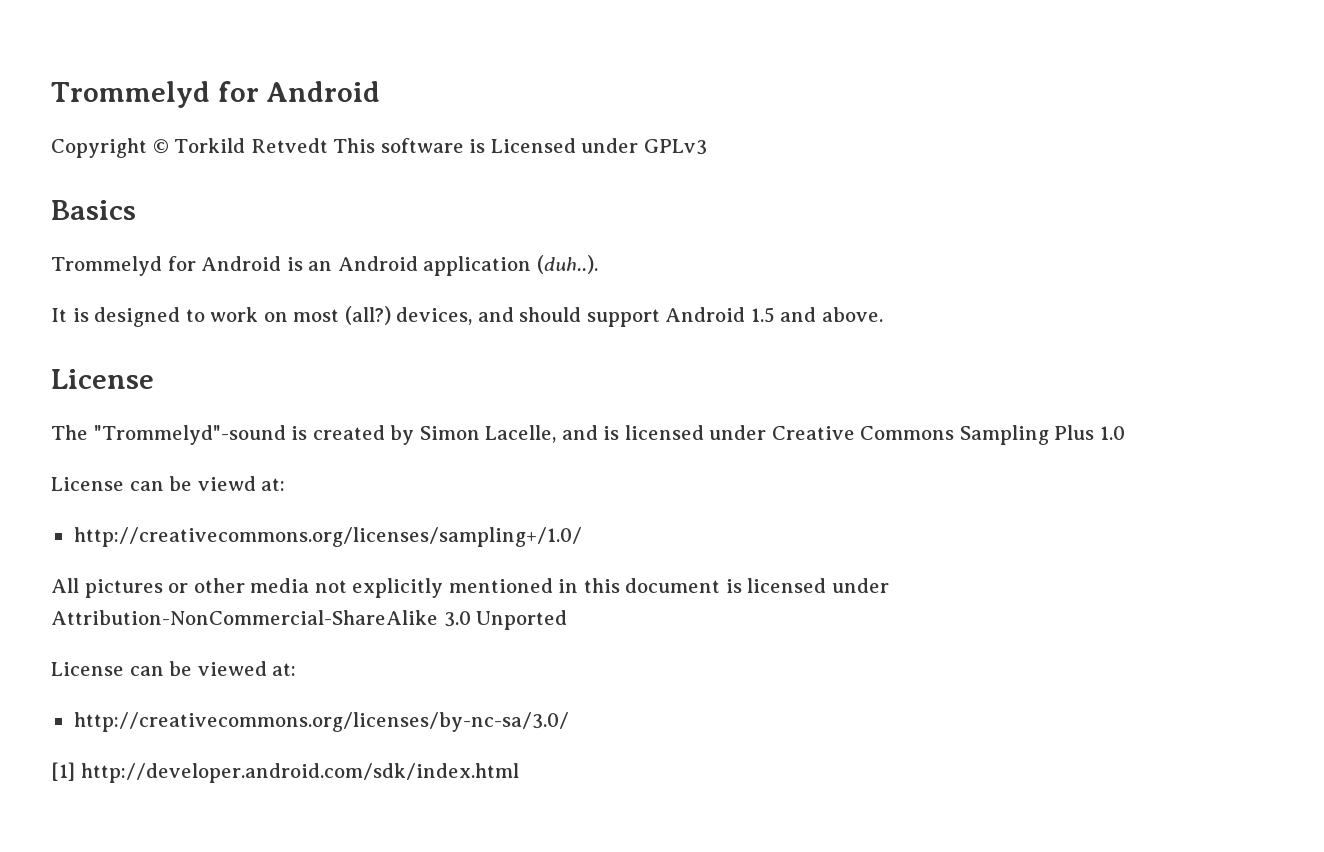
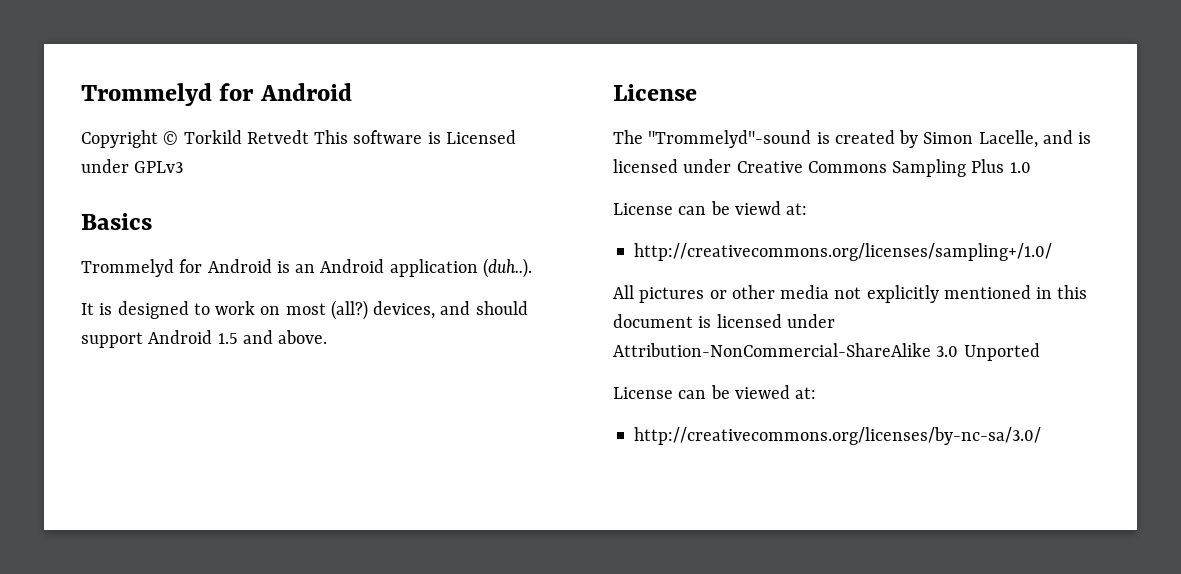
- [1] http://developer.android.com/sdk/index.html

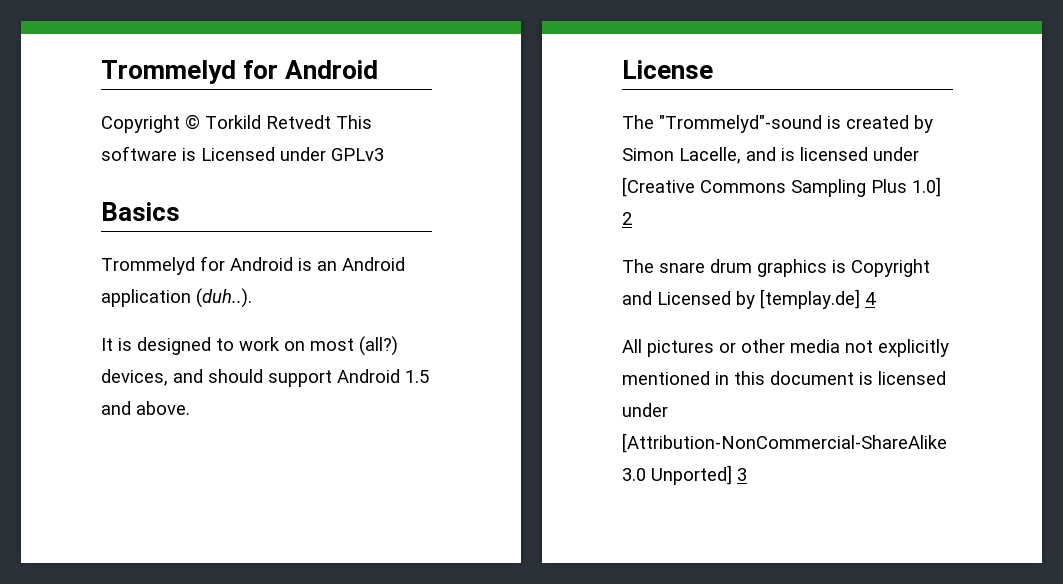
- The "Trommelyd"-sound is created by Simon Lacelle, and is licensed under Creative Commons Sampling Plus 1.0
- License can be viewd at:
- http://creativecommons.org/licenses/sampling+/1.0/
+ The "Trommelyd"-sound is created by Simon Lacelle, and is licensed under [Creative Commons Sampling Plus 1.0] 2
+ The snare drum graphics is Copyright and Licensed by [templay.de] 4
- All pictures or other media not explicitly mentioned in this document is licensed under Attribution-NonCommercial-ShareAlike 3.0 Unported
- License can be viewed at:
- http://creativecommons.org/licenses/by-nc-sa/3.0/
+ All pictures or other media not explicitly mentioned in this document is licensed under [Attribution-NonCommercial-ShareAlike 3.0 Unported] 3

